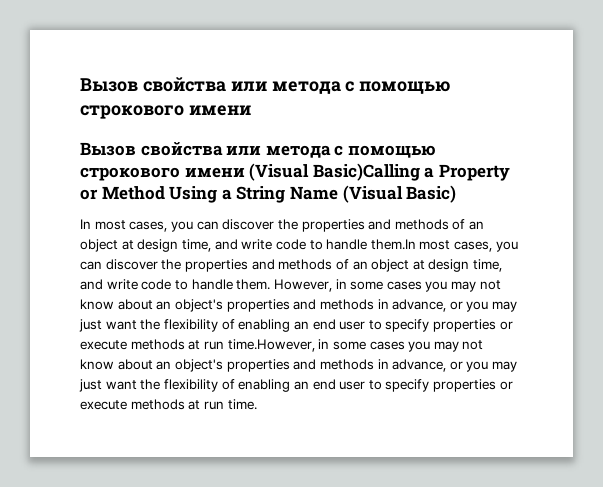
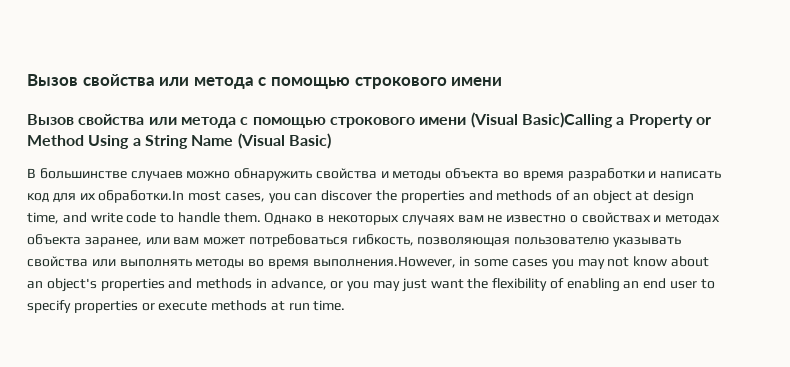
- In most cases, you can discover the properties and methods of an object at design time, and write code to handle them.In most cases, you can discover the properties and methods of an object at design time, and write code to handle them.
+ В большинстве случаев можно обнаружить свойства и методы объекта во время разработки и написать код для их обработки.In most cases, you can discover the properties and methods of an object at design time, and write code to handle them.
- However, in some cases you may not know about an object's properties and methods in advance, or you may just want the flexibility of enabling an end user to specify properties or execute methods at run time.However, in some cases you may not know about an object's properties and methods in advance, or you may just want the flexibility of enabling an end user to specify properties or execute methods at run time.
+ Однако в некоторых случаях вам не известно о свойствах и методах объекта заранее, или вам может потребоваться гибкость, позволяющая пользователю указывать свойства или выполнять методы во время выполнения.However, in some cases you may not know about an object's properties and methods in advance, or you may just want the flexibility of enabling an end user to specify properties or execute methods at run time.

